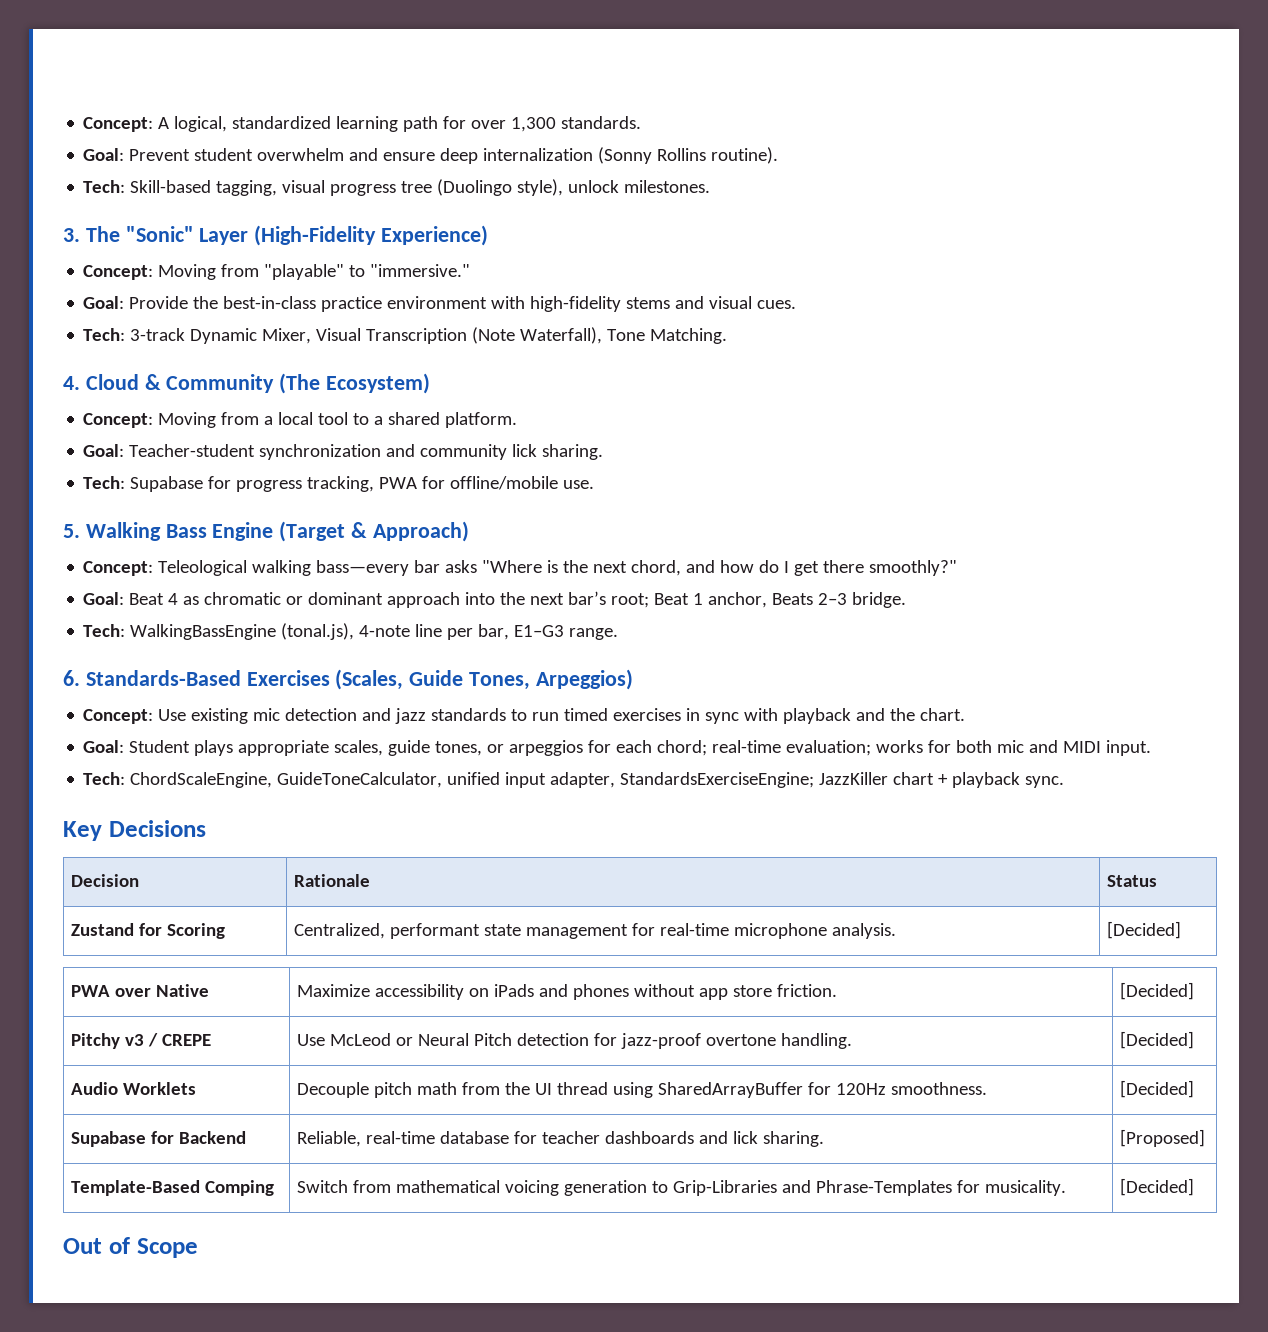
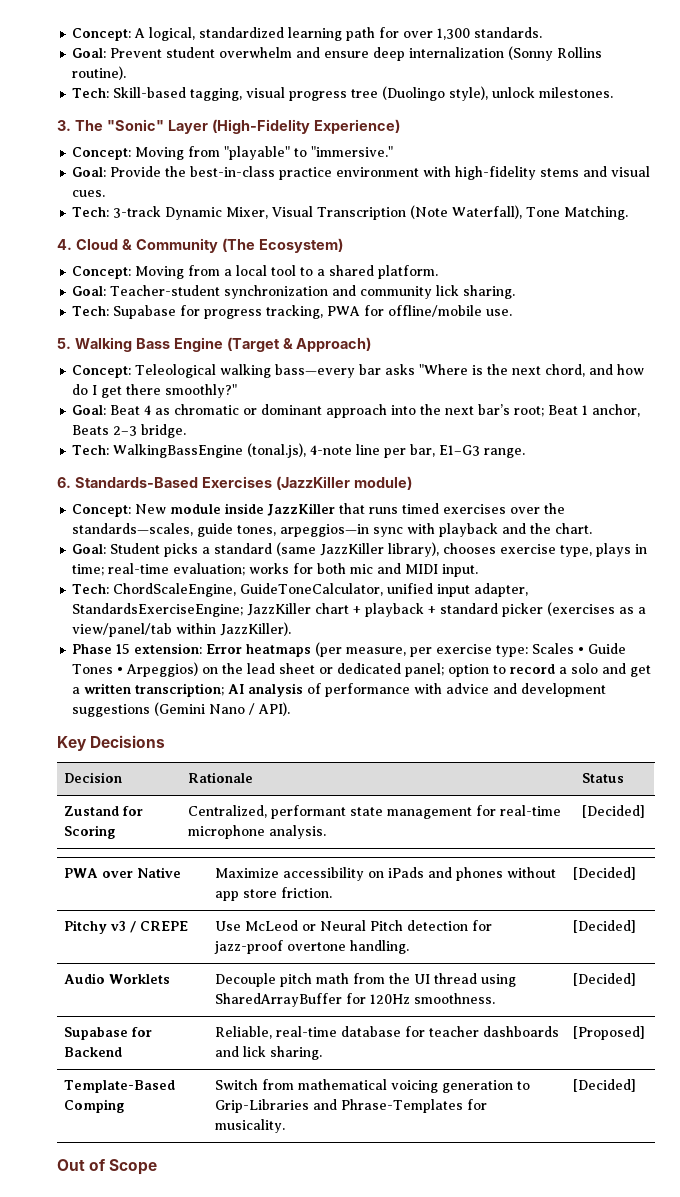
- 6. Standards-Based Exercises (Scales, Guide Tones, Arpeggios)
- Concept: Use existing mic detection and jazz standards to run timed exercises in sync with playback and the chart.
+ 6. Standards-Based Exercises (JazzKiller module)
+ Concept: New module inside JazzKiller that runs timed exercises over the standards—scales, guide tones, arpeggios—in sync with playback and the chart.
- Goal: Student plays appropriate scales, guide tones, or arpeggios for each chord; real-time evaluation; works for both mic and MIDI input.
+ Goal: Student picks a standard (same JazzKiller library), chooses exercise type, plays in time; real-time evaluation; works for both mic and MIDI input.
- Tech: ChordScaleEngine, GuideToneCalculator, unified input adapter, StandardsExerciseEngine; JazzKiller chart + playback sync.
+ Tech: ChordScaleEngine, GuideToneCalculator, unified input adapter, StandardsExerciseEngine; JazzKiller chart + playback + standard picker (exercises as a view/panel/tab within JazzKiller).
+ Phase 15 extension: Error heatmaps (per measure, per exercise type: Scales • Guide Tones • Arpeggios) on the lead sheet or dedicated panel; option to record a solo and get a written transcription; AI analysis of performance with advice and development suggestions (Gemini Nano / API).

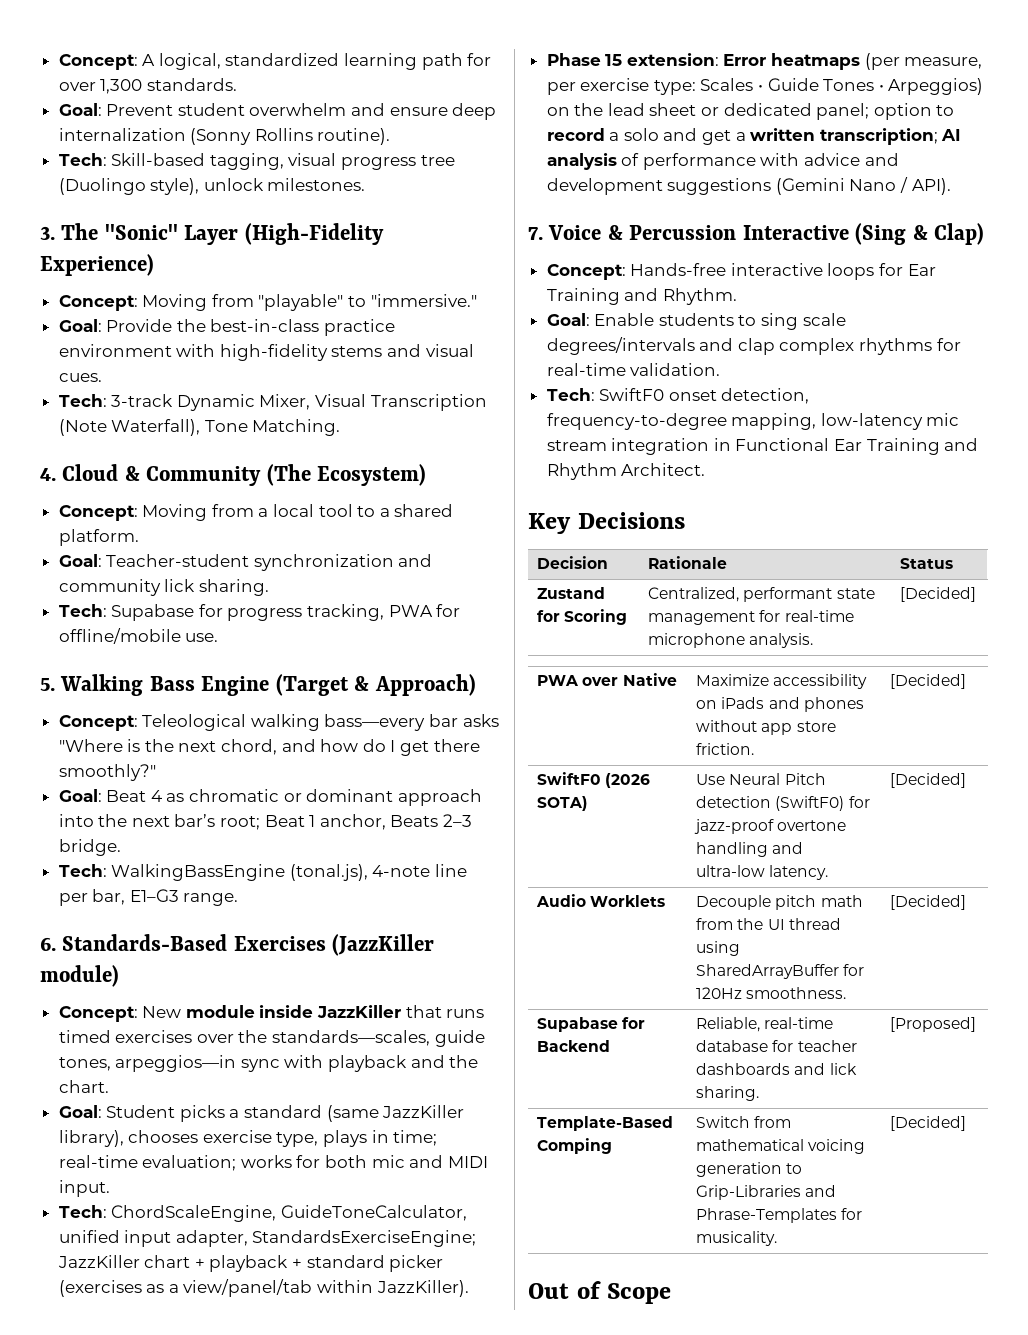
+ 7. Voice & Percussion Interactive (Sing & Clap)
+ Concept: Hands-free interactive loops for Ear Training and Rhythm.
+ Goal: Enable students to sing scale degrees/intervals and clap complex rhythms for real-time validation.
+ Tech: SwiftF0 onset detection, frequency-to-degree mapping, low-latency mic stream integration in Functional Ear Training and Rhythm Architect.
- Pitchy v3 / CREPE | Use McLeod or Neural Pitch detection for jazz-proof overtone handling. | [Decided]
+ SwiftF0 (2026 SOTA) | Use Neural Pitch detection (SwiftF0) for jazz-proof overtone handling and ultra-low latency. | [Decided]

